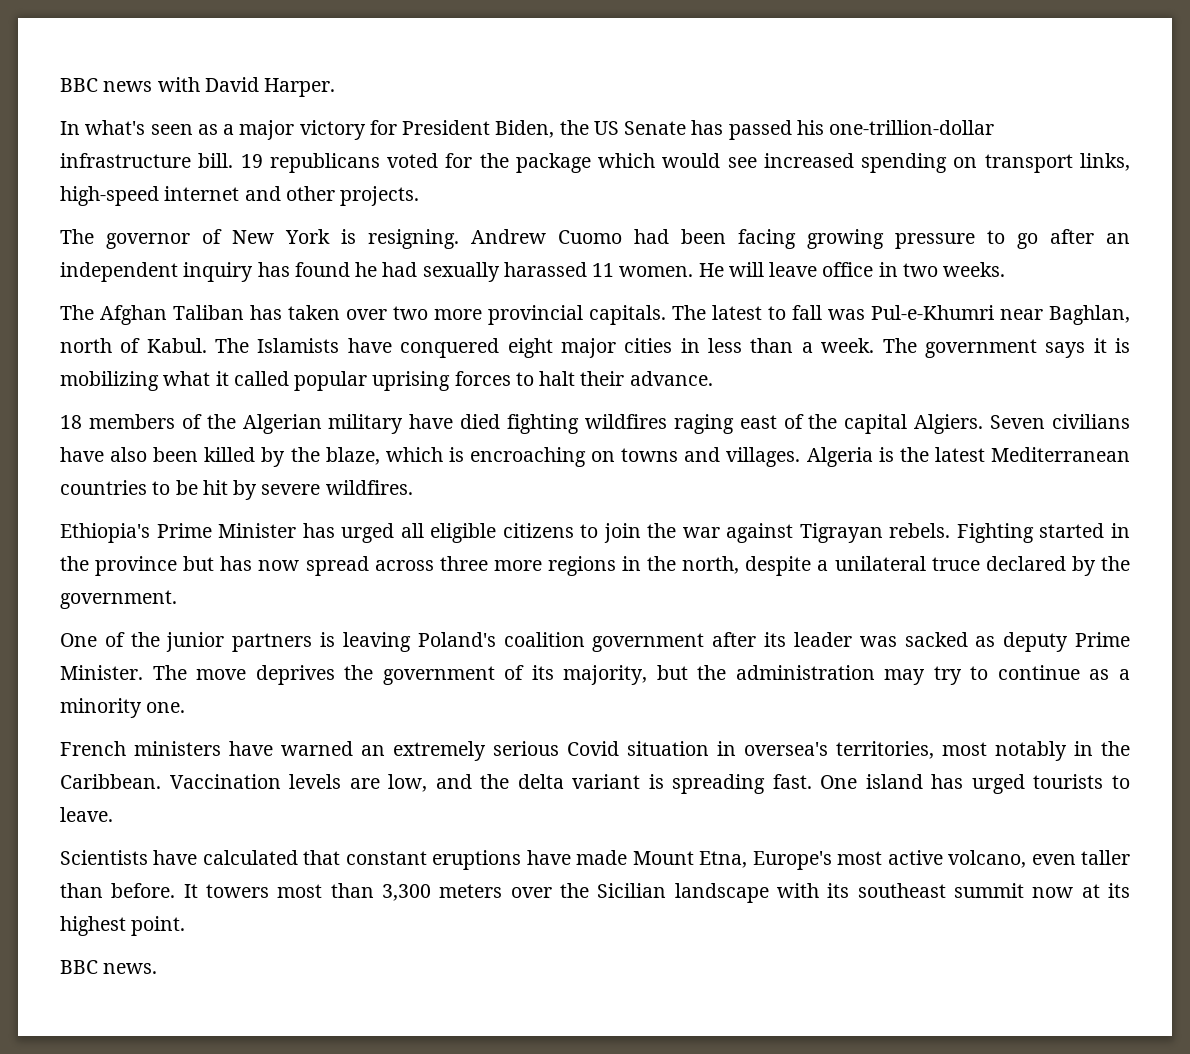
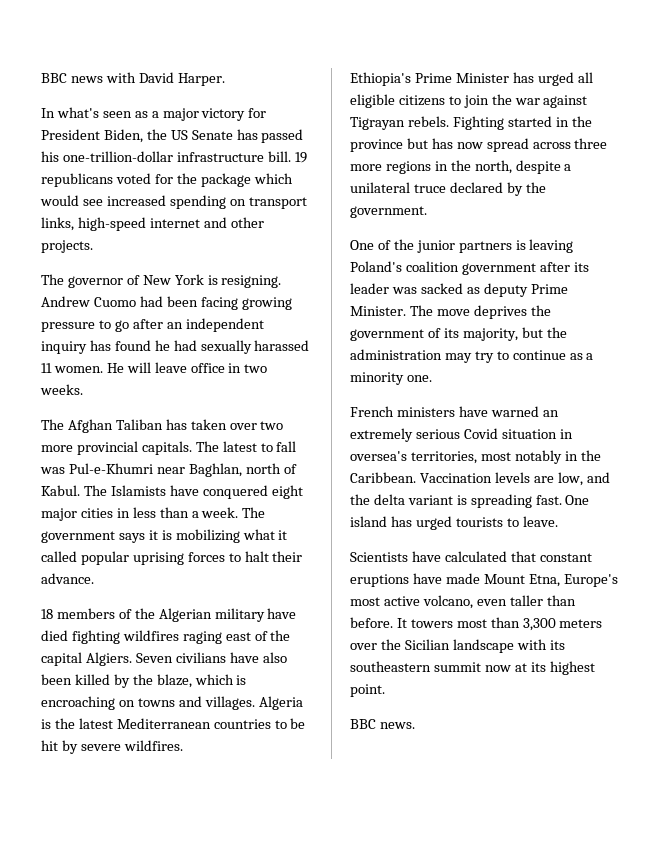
- It towers most than 3,300 meters over the Sicilian landscape with its southeast summit now at its highest point.
+ It towers most than 3,300 meters over the Sicilian landscape with its southeastern summit now at its highest point.

